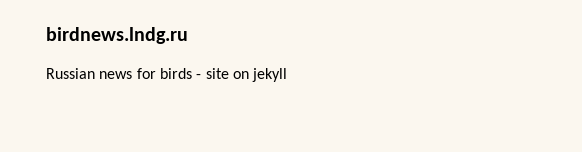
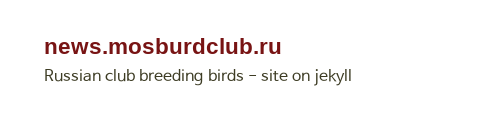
- birdnews.lndg.ru
+ news.mosburdclub.ru
- Russian news for birds - site on jekyll
+ Russian club breeding birds - site on jekyll

